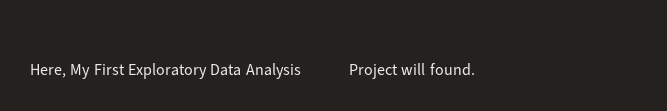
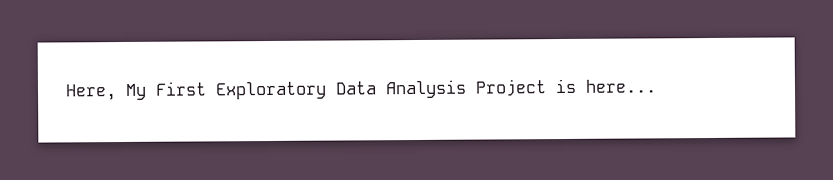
- Here, My First Exploratory Data Analysis Project will found.
+ Here, My First Exploratory Data Analysis Project is here...

